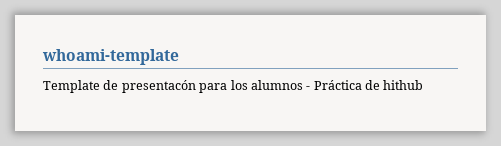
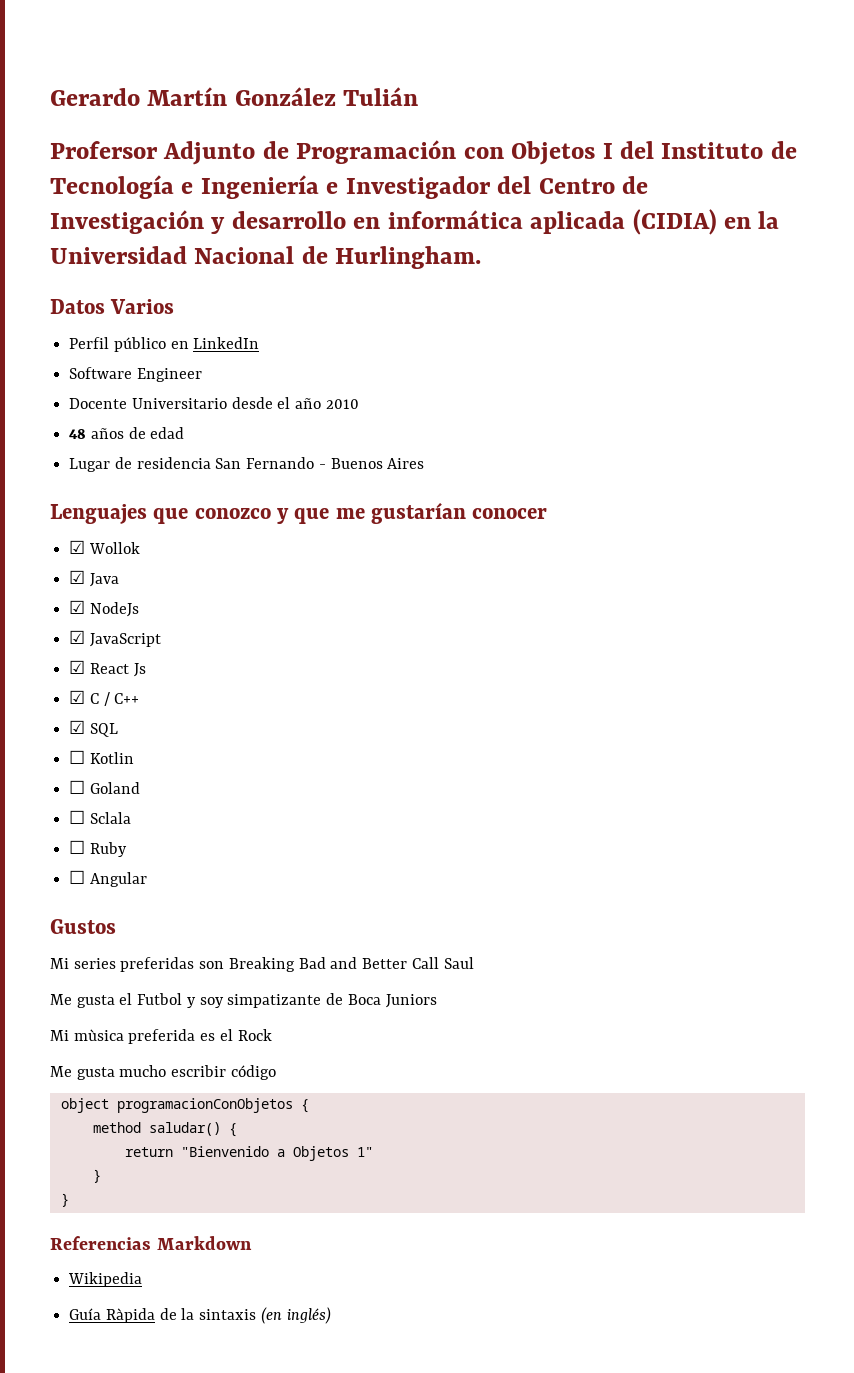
- whoami-template
- Template de presentacón para los alumnos - Práctica de hithub
+ Gerardo Martín González Tulián
+ Profersor Adjunto de Programación con Objetos I del Instituto de Tecnología e Ingeniería e Investigador del Centro de Investigación y desarrollo en informática aplicada (CIDIA) en la Universidad Nacional de Hurlingham.
+ Datos Varios
+ Perfil público en LinkedIn
+ Software Engineer
+ Docente Universitario desde el año 2010
+ 48 años de edad
+ Lugar de residencia San Fernando - Buenos Aires
+ Lenguajes que conozco y que me gustarían conocer
+ ☑ Wollok
+ ☑ Java
+ ☑ NodeJs
+ ☑ JavaScript
+ ☑ React Js
+ ☑ C / C++
+ ☑ SQL
+ ☐ Kotlin
+ ☐ Goland
+ ☐ Sclala
+ ☐ Ruby
+ ☐ Angular
+ Gustos
+ Mi series preferidas son Breaking Bad and Better Call Saul
+ Me gusta el Futbol y soy simpatizante de Boca Juniors
+ Mi mùsica preferida es el Rock
+ Me gusta mucho escribir código
+ object programacionConObjetos {
+ method saludar() {
+ return "Bienvenido a Objetos 1"
+ }
+ }
+ Referencias Markdown
+ Wikipedia
+ Guía Ràpida de la sintaxis (en inglés)

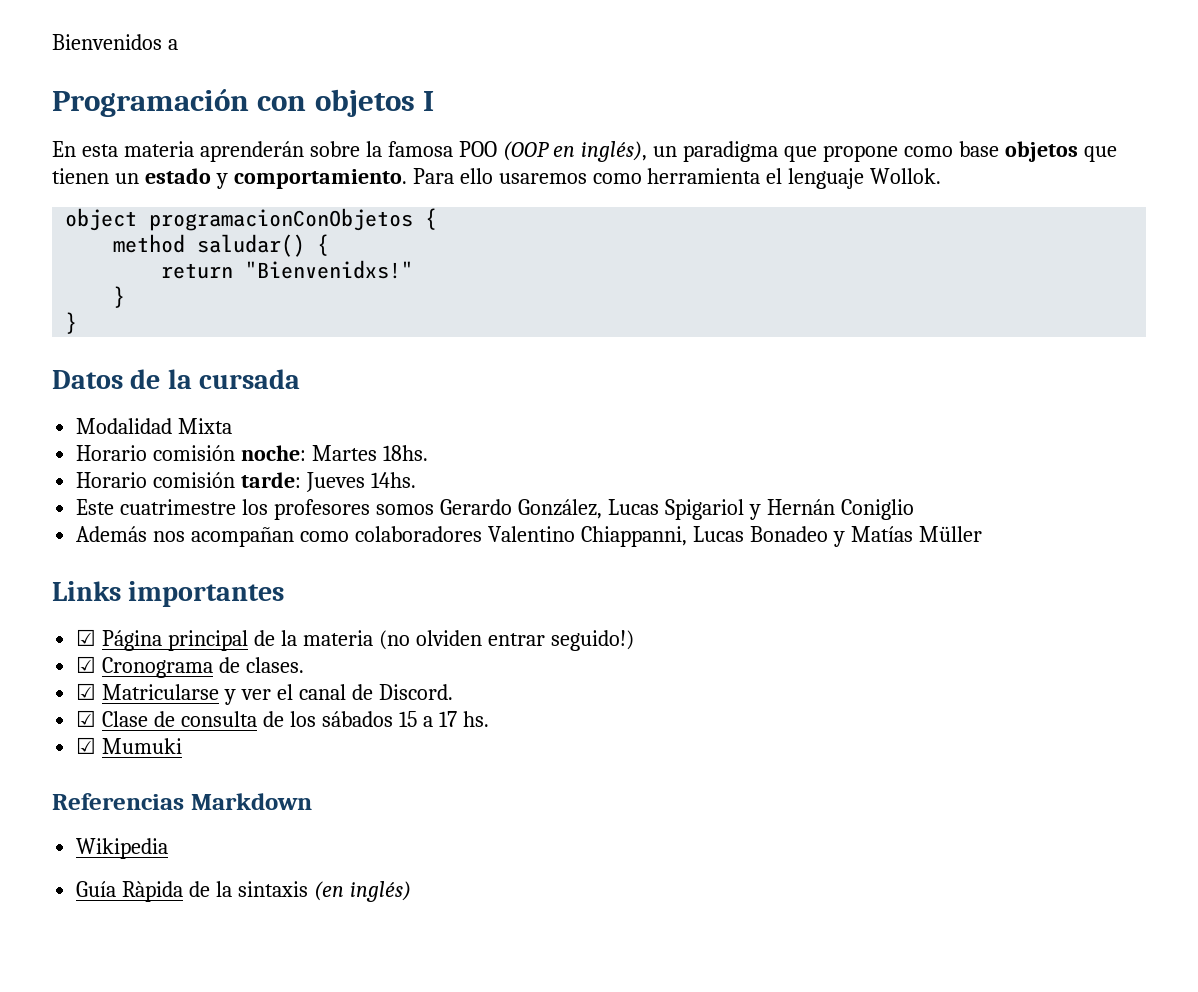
- Gerardo Martín González Tulián
- Profersor Adjunto de Programación con Objetos I del Instituto de Tecnología e Ingeniería e Investigador del Centro de Investigación y desarrollo en informática aplicada (CIDIA) en la Universidad Nacional de Hurlingham.
- Datos Varios
- Perfil público en LinkedIn
- Software Engineer
- Docente Universitario desde el año 2010
- 48 años de edad
- Lugar de residencia San Fernando - Buenos Aires
- Lenguajes que conozco y que me gustarían conocer
- ☑ Wollok
- ☑ Java
- ☑ NodeJs
- ☑ JavaScript
- ☑ React Js
- ☑ C / C++
- ☑ SQL
- ☐ Kotlin
- ☐ Goland
- ☐ Sclala
- ☐ Ruby
- ☐ Angular
- Gustos
- Mi series preferidas son Breaking Bad and Better Call Saul
- Me gusta el Futbol y soy simpatizante de Boca Juniors
- Mi mùsica preferida es el Rock
- Me gusta mucho escribir código
+ Bienvenidos a
+ Programación con objetos I
+ En esta materia aprenderán sobre la famosa POO (OOP en inglés), un paradigma que propone como base objetos que tienen un estado y comportamiento. Para ello usaremos como herramienta el lenguaje Wollok.
- return "Bienvenido a Objetos 1"
+ return "Bienvenidxs!"
  }
  }
+ Datos de la cursada
+ Modalidad Mixta
+ Horario comisión noche: Martes 18hs.
+ Horario comisión tarde: Jueves 14hs.
+ Este cuatrimestre los profesores somos Gerardo González, Lucas Spigariol y Hernán Coniglio
+ Además nos acompañan como colaboradores Valentino Chiappanni, Lucas Bonadeo y Matías Müller
+ Links importantes
+ ☑ Página principal de la materia (no olviden entrar seguido!)
+ ☑ Cronograma de clases.
+ ☑ Matricularse y ver el canal de Discord.
+ ☑ Clase de consulta de los sábados 15 a 17 hs.
+ ☑ Mumuki

